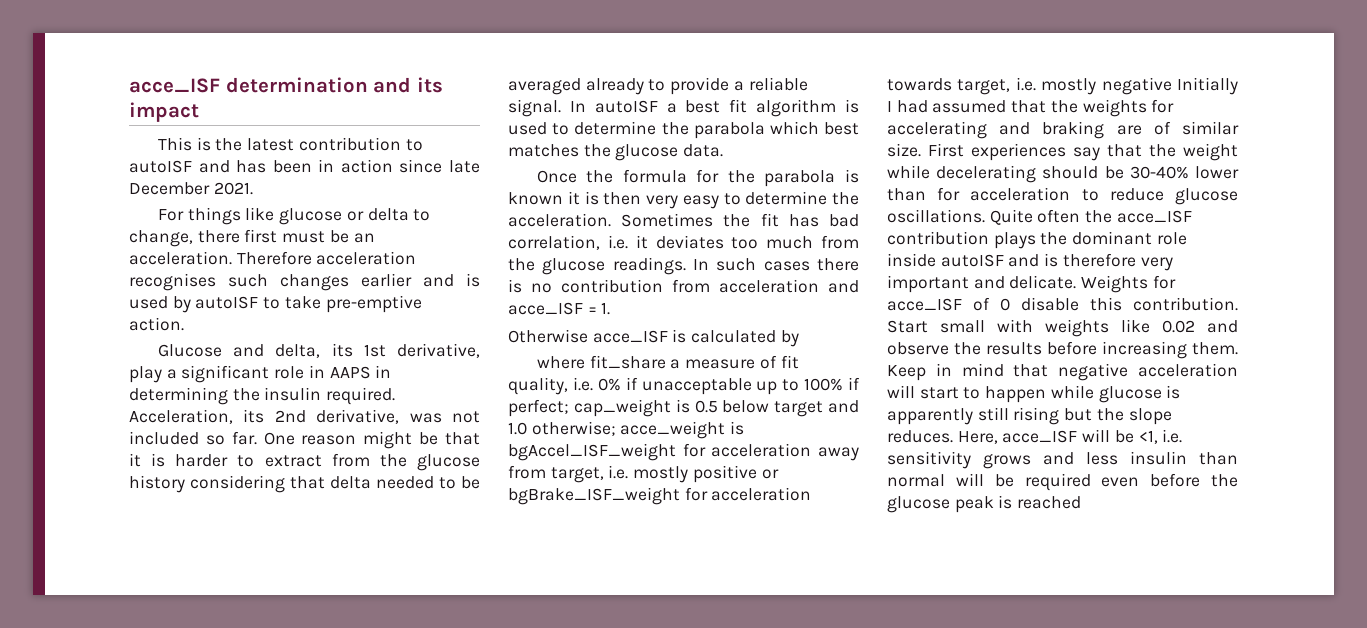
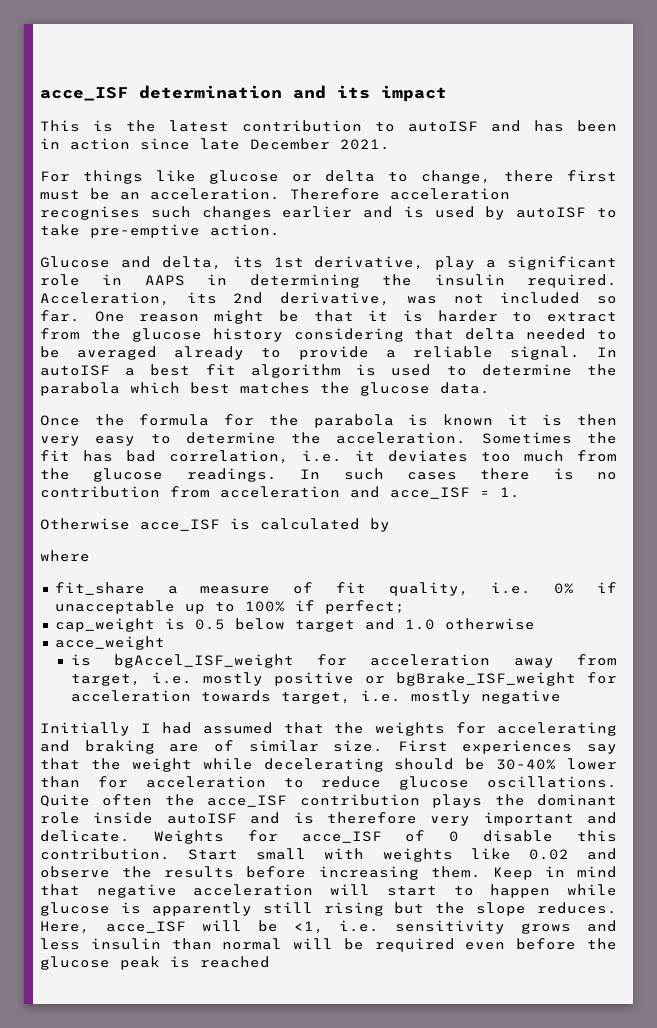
- where fit_share a measure of fit quality, i.e. 0% if unacceptable up to 100% if perfect; cap_weight is 0.5 below target and 1.0 otherwise; acce_weight is bgAccel_ISF_weight for acceleration away from target, i.e. mostly positive or bgBrake_ISF_weight for acceleration towards target, i.e. mostly negative Initially I had assumed that the weights for accelerating and braking are of similar size.
+ where
+ fit_share a measure of fit quality, i.e. 0% if unacceptable up to 100% if perfect;
+ cap_weight is 0.5 below target and 1.0 otherwise
+ acce_weight
+ is bgAccel_ISF_weight for acceleration away from target, i.e. mostly positive or bgBrake_ISF_weight for acceleration towards target, i.e. mostly negative
+ Initially I had assumed that the weights for accelerating and braking are of similar size.

